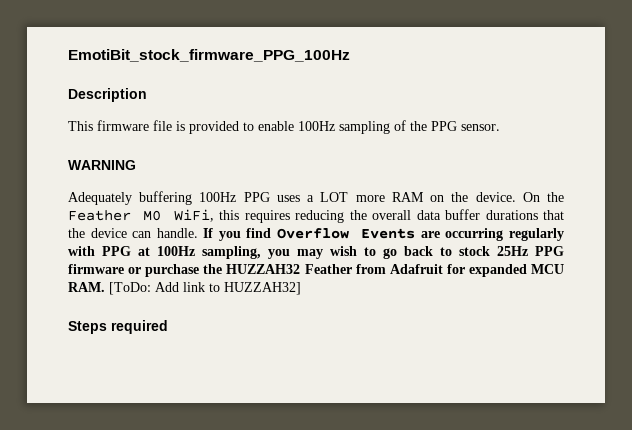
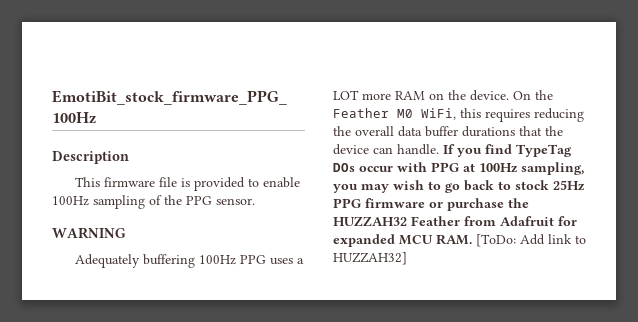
- If you find Overflow Events are occurring regularly with PPG at 100Hz sampling, you may wish to go back to stock 25Hz PPG firmware or purchase the HUZZAH32 Feather from Adafruit for expanded MCU RAM. [ToDo: Add link to HUZZAH32]
+ If you find TypeTag DOs occur with PPG at 100Hz sampling, you may wish to go back to stock 25Hz PPG firmware or purchase the HUZZAH32 Feather from Adafruit for expanded MCU RAM. [ToDo: Add link to HUZZAH32]
- Steps required

